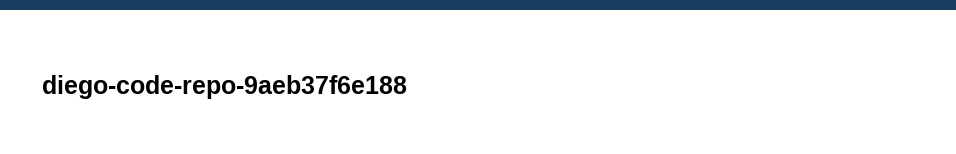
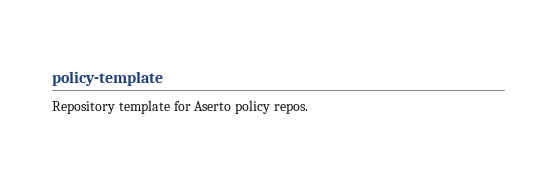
- diego-code-repo-9aeb37f6e188
+ policy-template
+ Repository template for Aserto policy repos.

